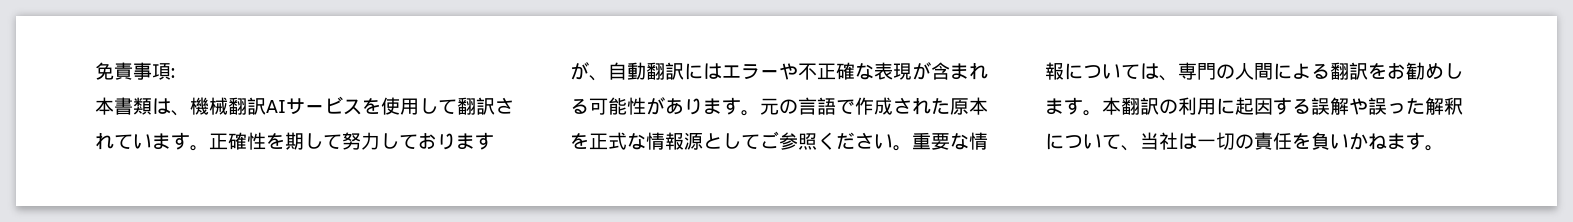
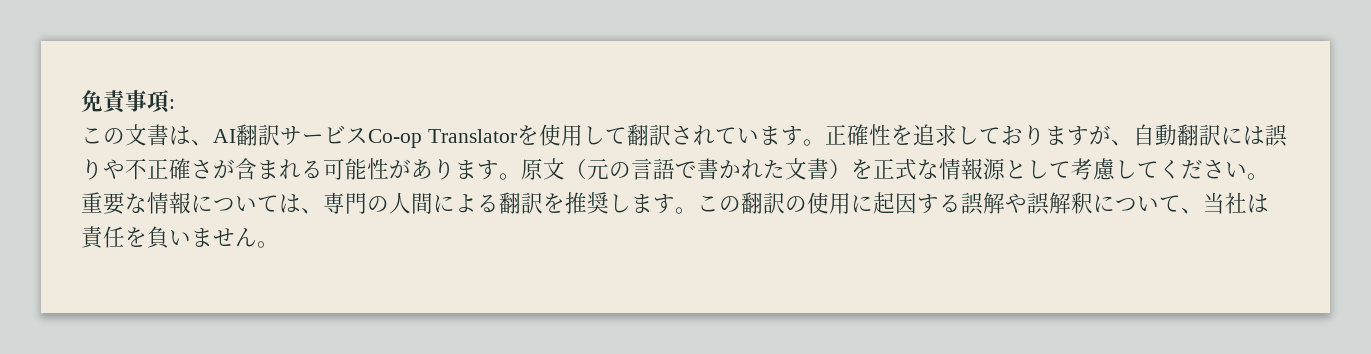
- 本書類は、機械翻訳AIサービスを使用して翻訳されています。
+ この文書は、AI翻訳サービスCo-op Translatorを使用して翻訳されています。
- 正確性を期して努力しておりますが、自動翻訳にはエラーや不正確な表現が含まれる可能性があります。
+ 正確性を追求しておりますが、自動翻訳には誤りや不正確さが含まれる可能性があります。
- 元の言語で作成された原本を正式な情報源としてご参照ください。
+ 原文（元の言語で書かれた文書）を正式な情報源として考慮してください。
- 重要な情報については、専門の人間による翻訳をお勧めします。
+ 重要な情報については、専門の人間による翻訳を推奨します。
- 本翻訳の利用に起因する誤解や誤った解釈について、当社は一切の責任を負いかねます。
+ この翻訳の使用に起因する誤解や誤解釈について、当社は責任を負いません。

